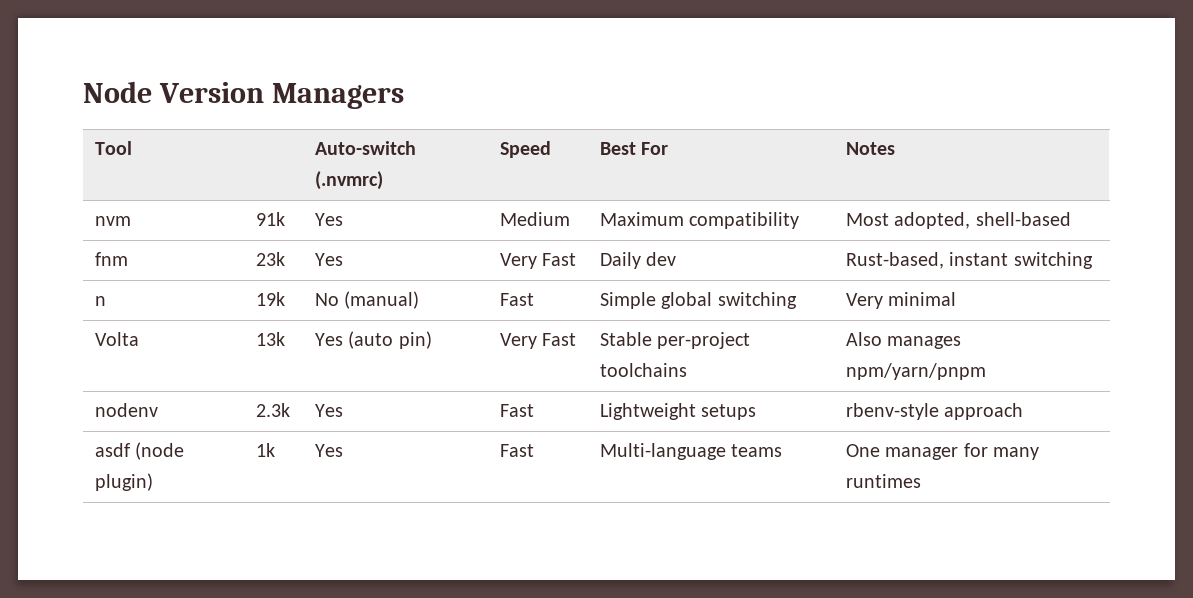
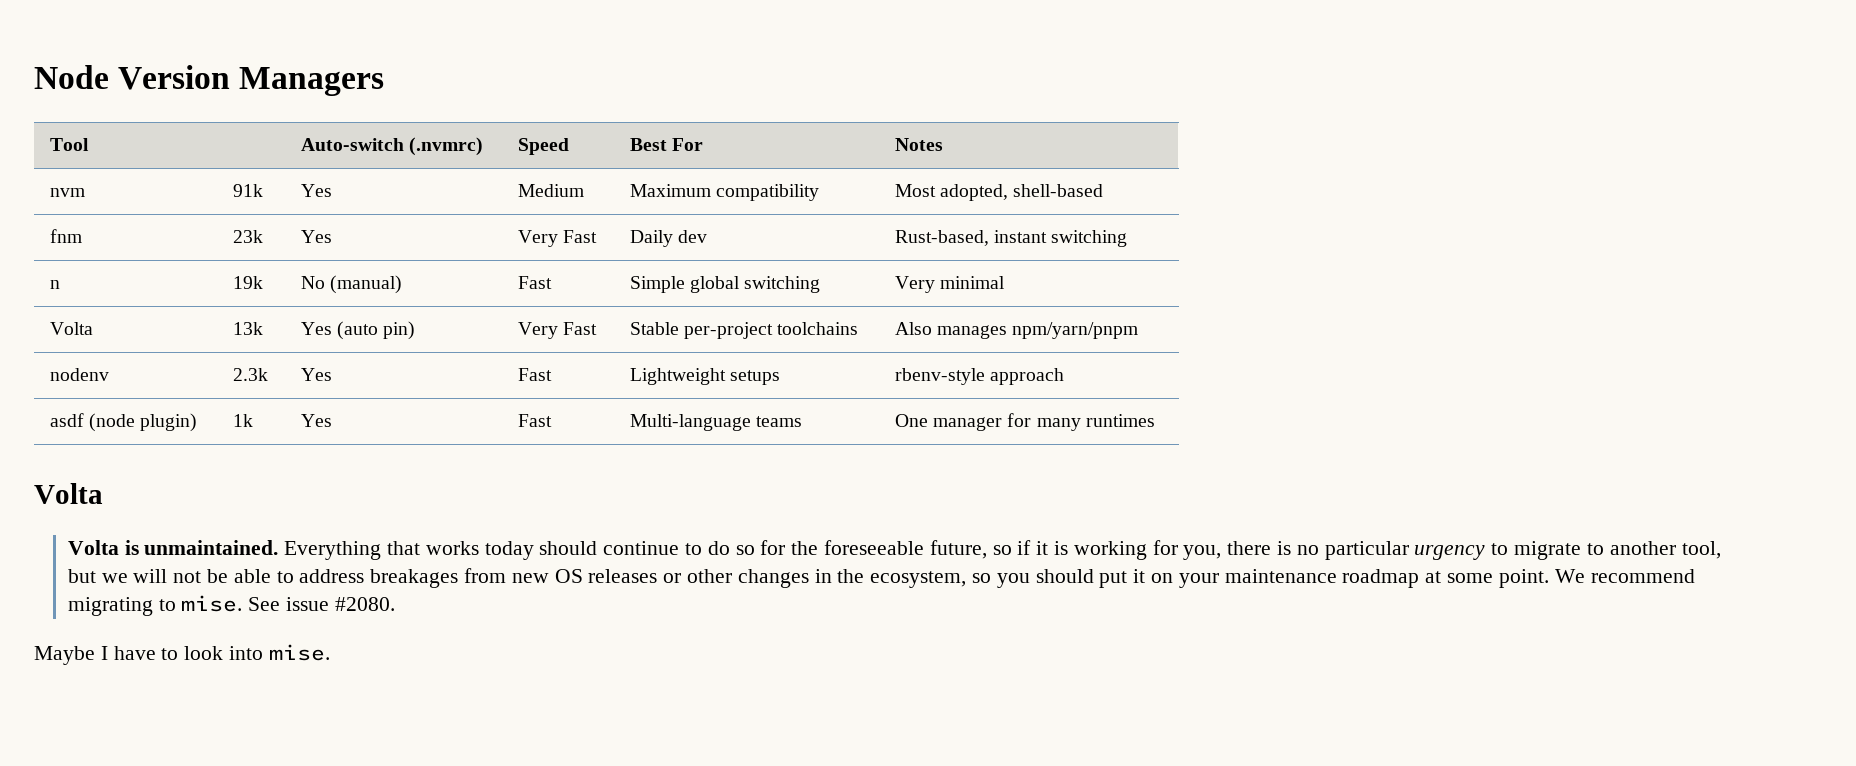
  asdf (node plugin) | 1k | Yes | Fast | Multi-language teams | One manager for many runtimes
+ Volta
+ Volta is unmaintained. Everything that works today should continue to do so for the foreseeable future, so if it is working for you, there is no particular urgency to migrate to another tool, but we will not be able to address breakages from new OS releases or other changes in the ecosystem, so you should put it on your maintenance roadmap at some point. We recommend migrating to mise. See issue #2080.
+ Maybe I have to look into mise.

